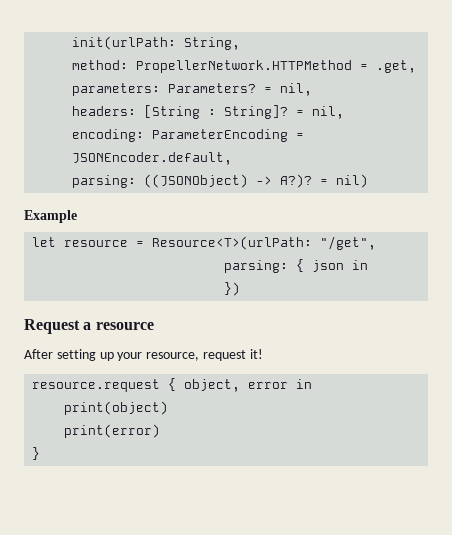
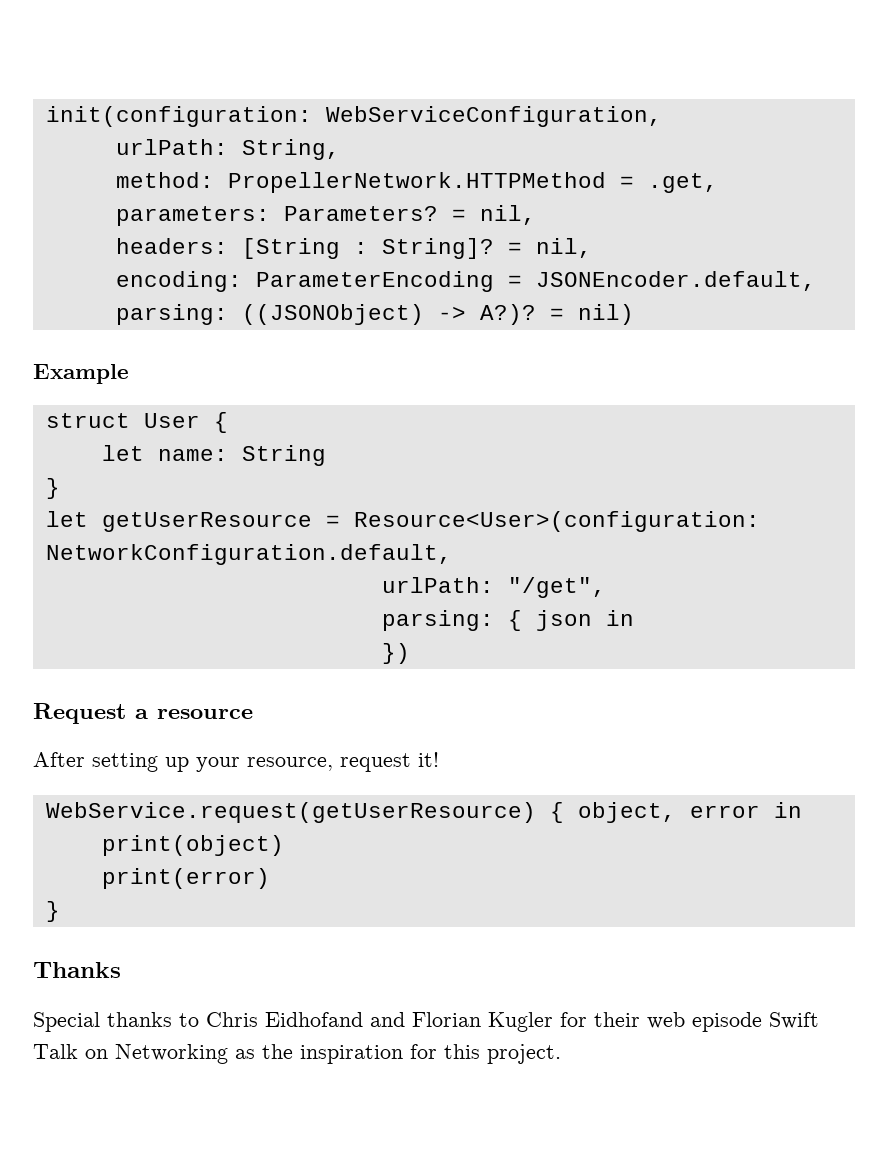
- init(urlPath: String,
+ init(configuration: WebServiceConfiguration,
+ urlPath: String,
- let resource = Resource<T>(urlPath: "/get",
+ struct User {
+ let name: String
+ }
+ let getUserResource = Resource<User>(configuration: NetworkConfiguration.default,
+ urlPath: "/get",
- resource.request { object, error in
+ WebService.request(getUserResource) { object, error in
+ Thanks
+ Special thanks to Chris Eidhofand and Florian Kugler for their web episode Swift Talk on Networking as the inspiration for this project.

